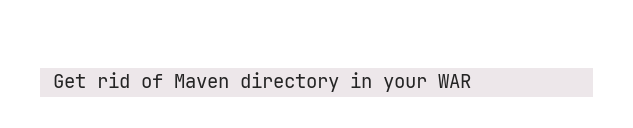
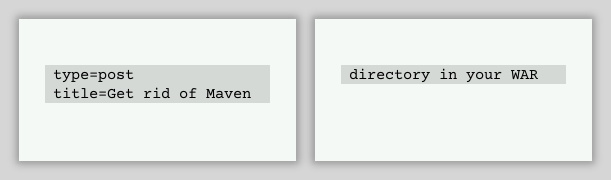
- Get rid of Maven directory in your WAR
+ type=post
+ title=Get rid of Maven directory in your WAR

